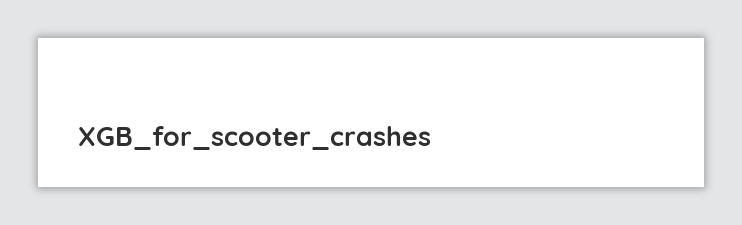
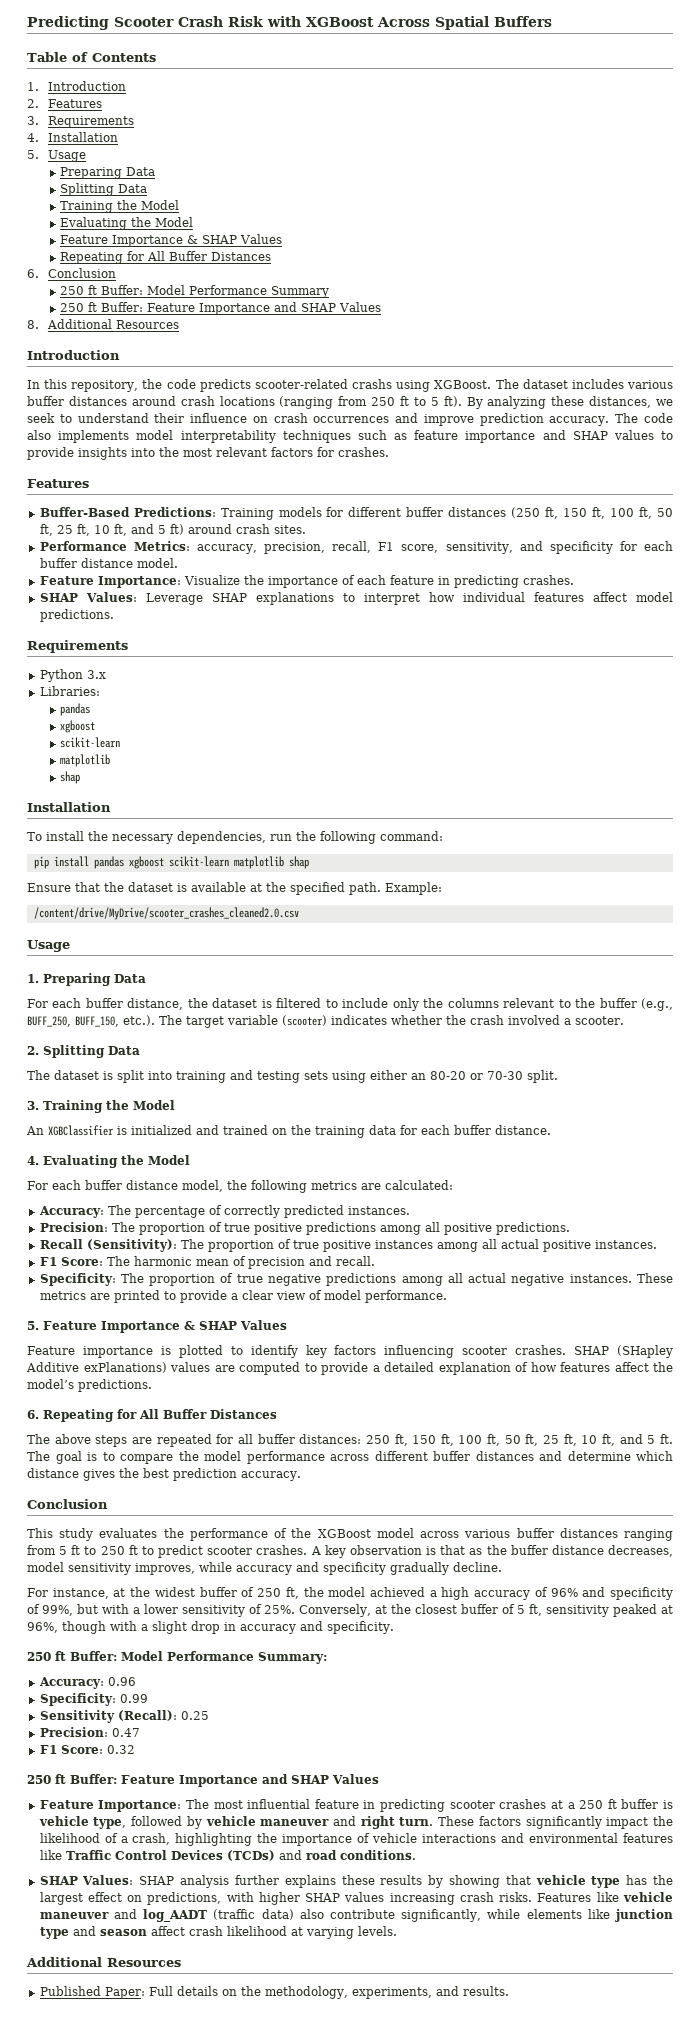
- XGB_for_scooter_crashes
+ Predicting Scooter Crash Risk with XGBoost Across Spatial Buffers
+ Table of Contents
+ 1. Introduction
+ 2. Features
+ 3. Requirements
+ 4. Installation
+ 5. Usage
+ Preparing Data
+ Splitting Data
+ Training the Model
+ Evaluating the Model
+ Feature Importance & SHAP Values
+ Repeating for All Buffer Distances
+ 6. Conclusion
+ 250 ft Buffer: Model Performance Summary
+ 250 ft Buffer: Feature Importance and SHAP Values
+ 8. Additional Resources
+ Introduction
+ In this repository, the code predicts scooter-related crashs using XGBoost. The dataset includes various buffer distances around crash locations (ranging from 250 ft to 5 ft). By analyzing these distances, we seek to understand their influence on crash occurrences and improve prediction accuracy. The code also implements model interpretability techniques such as feature importance and SHAP values to provide insights into the most relevant factors for crashes.
+ Features
+ Buffer-Based Predictions: Training models for different buffer distances (250 ft, 150 ft, 100 ft, 50 ft, 25 ft, 10 ft, and 5 ft) around crash sites.
+ Performance Metrics: accuracy, precision, recall, F1 score, sensitivity, and specificity for each buffer distance model.
+ Feature Importance: Visualize the importance of each feature in predicting crashes.
+ SHAP Values: Leverage SHAP explanations to interpret how individual features affect model predictions.
+ Requirements
+ Python 3.x
+ Libraries:
+ pandas
+ xgboost
+ scikit-learn
+ matplotlib
+ shap
+ Installation
+ To install the necessary dependencies, run the following command:
+ pip install pandas xgboost scikit-learn matplotlib shap
+ Ensure that the dataset is available at the specified path. Example:
+ /content/drive/MyDrive/scooter_crashes_cleaned2.0.csv
+ Usage
+ 1. Preparing Data
+ For each buffer distance, the dataset is filtered to include only the columns relevant to the buffer (e.g., BUFF_250, BUFF_150, etc.). The target variable (scooter) indicates whether the crash involved a scooter.
+ 2. Splitting Data
+ The dataset is split into training and testing sets using either an 80-20 or 70-30 split.
+ 3. Training the Model
+ An XGBClassifier is initialized and trained on the training data for each buffer distance.
+ 4. Evaluating the Model
+ For each buffer distance model, the following metrics are calculated:
+ Accuracy: The percentage of correctly predicted instances.
+ Precision: The proportion of true positive predictions among all positive predictions.
+ Recall (Sensitivity): The proportion of true positive instances among all actual positive instances.
+ F1 Score: The harmonic mean of precision and recall.
+ Specificity: The proportion of true negative predictions among all actual negative instances. These metrics are printed to provide a clear view of model performance.
+ 5. Feature Importance & SHAP Values
+ Feature importance is plotted to identify key factors influencing scooter crashes. SHAP (SHapley Additive exPlanations) values are computed to provide a detailed explanation of how features affect the model’s predictions.
+ 6. Repeating for All Buffer Distances
+ The above steps are repeated for all buffer distances: 250 ft, 150 ft, 100 ft, 50 ft, 25 ft, 10 ft, and 5 ft. The goal is to compare the model performance across different buffer distances and determine which distance gives the best prediction accuracy.
+ Conclusion
+ This study evaluates the performance of the XGBoost model across various buffer distances ranging from 5 ft to 250 ft to predict scooter crashes. A key observation is that as the buffer distance decreases, model sensitivity improves, while accuracy and specificity gradually decline.
+ For instance, at the widest buffer of 250 ft, the model achieved a high accuracy of 96% and specificity of 99%, but with a lower sensitivity of 25%. Conversely, at the closest buffer of 5 ft, sensitivity peaked at 96%, though with a slight drop in accuracy and specificity.
+ 250 ft Buffer: Model Performance Summary:
+ Accuracy: 0.96
+ Specificity: 0.99
+ Sensitivity (Recall): 0.25
+ Precision: 0.47
+ F1 Score: 0.32
+ 250 ft Buffer: Feature Importance and SHAP Values
+ Feature Importance: The most influential feature in predicting scooter crashes at a 250 ft buffer is vehicle type, followed by vehicle maneuver and right turn. These factors significantly impact the likelihood of a crash, highlighting the importance of vehicle interactions and environmental features like Traffic Control Devices (TCDs) and road conditions.
+ SHAP Values: SHAP analysis further explains these results by showing that vehicle type has the largest effect on predictions, with higher SHAP values increasing crash risks. Features like vehicle maneuver and log_AADT (traffic data) also contribute significantly, while elements like junction type and season affect crash likelihood at varying levels.
+ Additional Resources
+ Published Paper: Full details on the methodology, experiments, and results.

